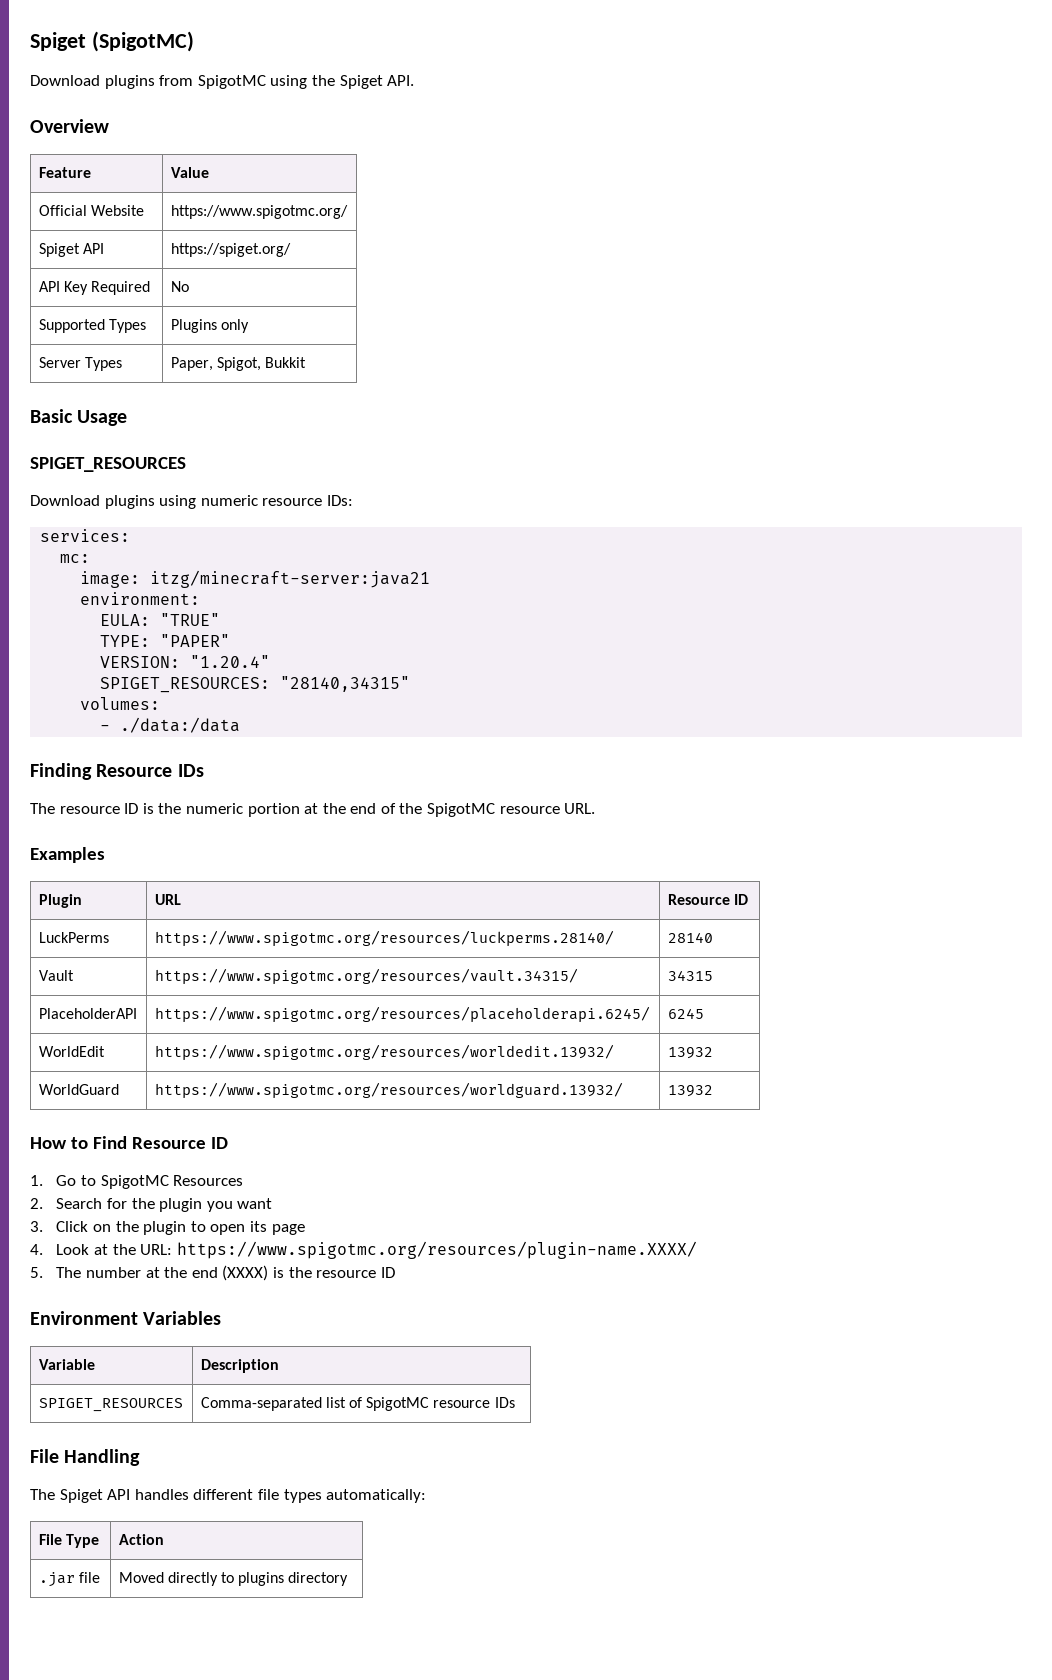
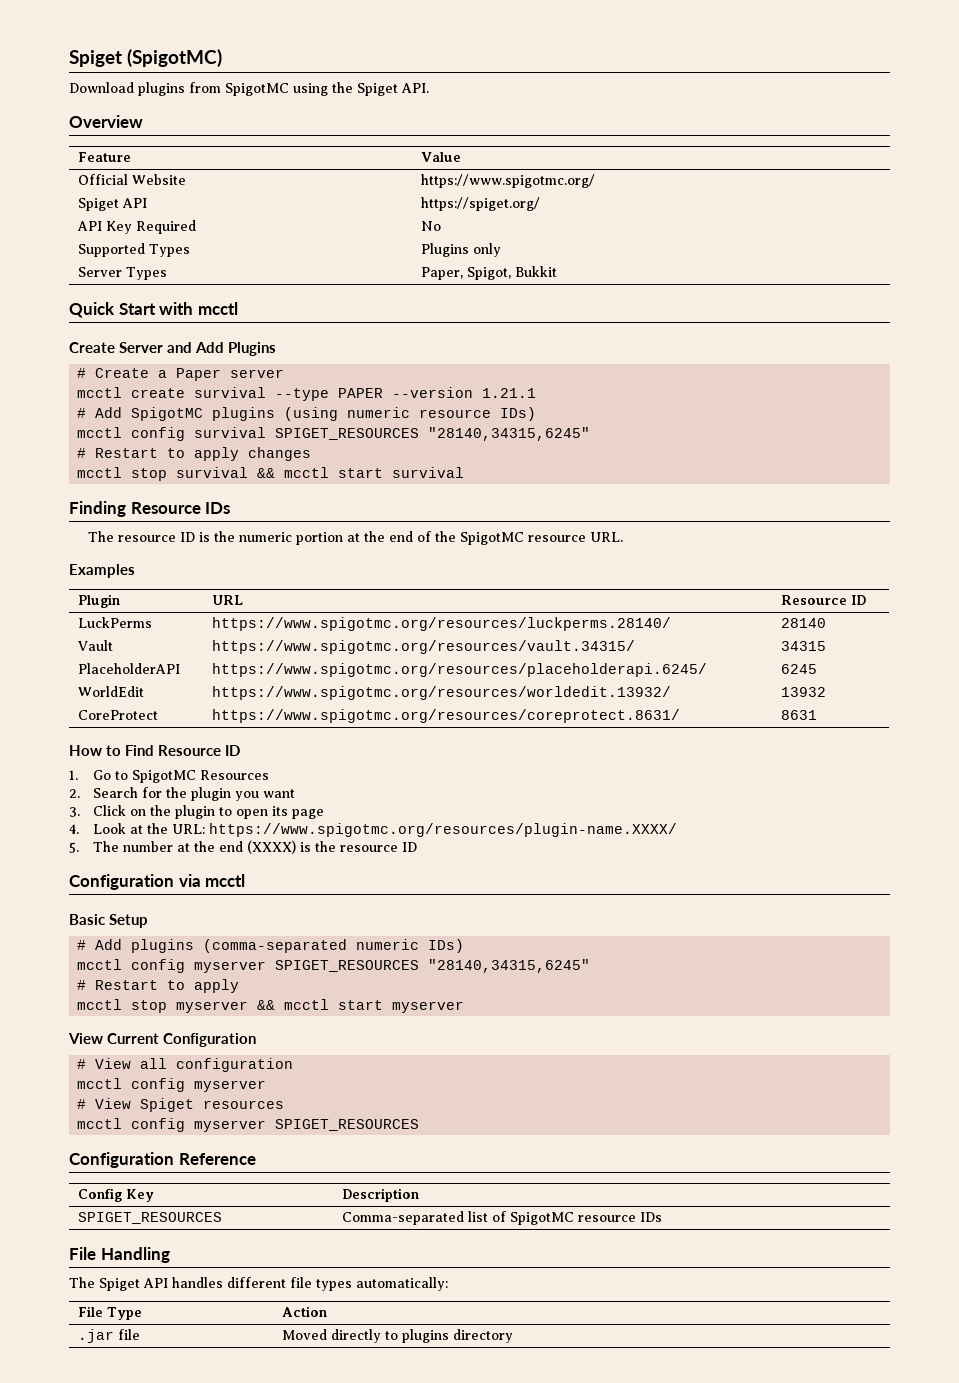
- Basic Usage
- SPIGET_RESOURCES
- Download plugins using numeric resource IDs:
- services:
- mc:
- image: itzg/minecraft-server:java21
- environment:
- EULA: "TRUE"
- TYPE: "PAPER"
- VERSION: "1.20.4"
- SPIGET_RESOURCES: "28140,34315"
- volumes:
- - ./data:/data
+ Quick Start with mcctl
+ Create Server and Add Plugins
+ # Create a Paper server
+ mcctl create survival --type PAPER --version 1.21.1
+ # Add SpigotMC plugins (using numeric resource IDs)
+ mcctl config survival SPIGET_RESOURCES "28140,34315,6245"
+ # Restart to apply changes
+ mcctl stop survival && mcctl start survival
- WorldGuard | https://www.spigotmc.org/resources/worldguard.13932/ | 13932
+ CoreProtect | https://www.spigotmc.org/resources/coreprotect.8631/ | 8631
- Environment Variables
- Variable | Description
+ Configuration via mcctl
+ Basic Setup
+ # Add plugins (comma-separated numeric IDs)
+ mcctl config myserver SPIGET_RESOURCES "28140,34315,6245"
+ # Restart to apply
+ mcctl stop myserver && mcctl start myserver
+ View Current Configuration
+ # View all configuration
+ mcctl config myserver
+ # View Spiget resources
+ mcctl config myserver SPIGET_RESOURCES
+ Configuration Reference
+ Config Key | Description

